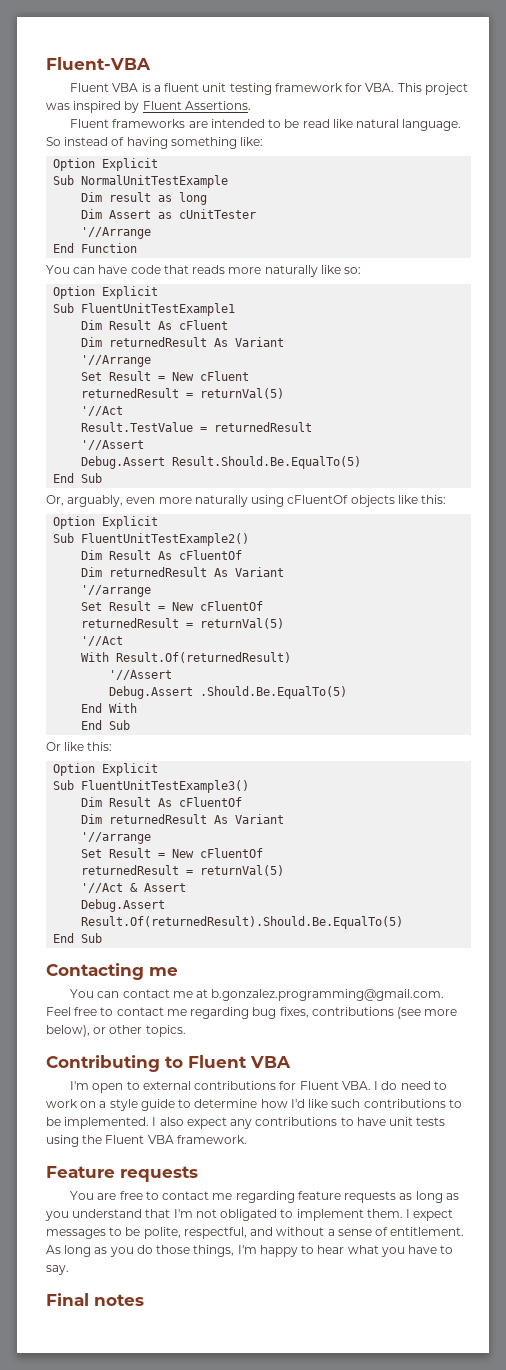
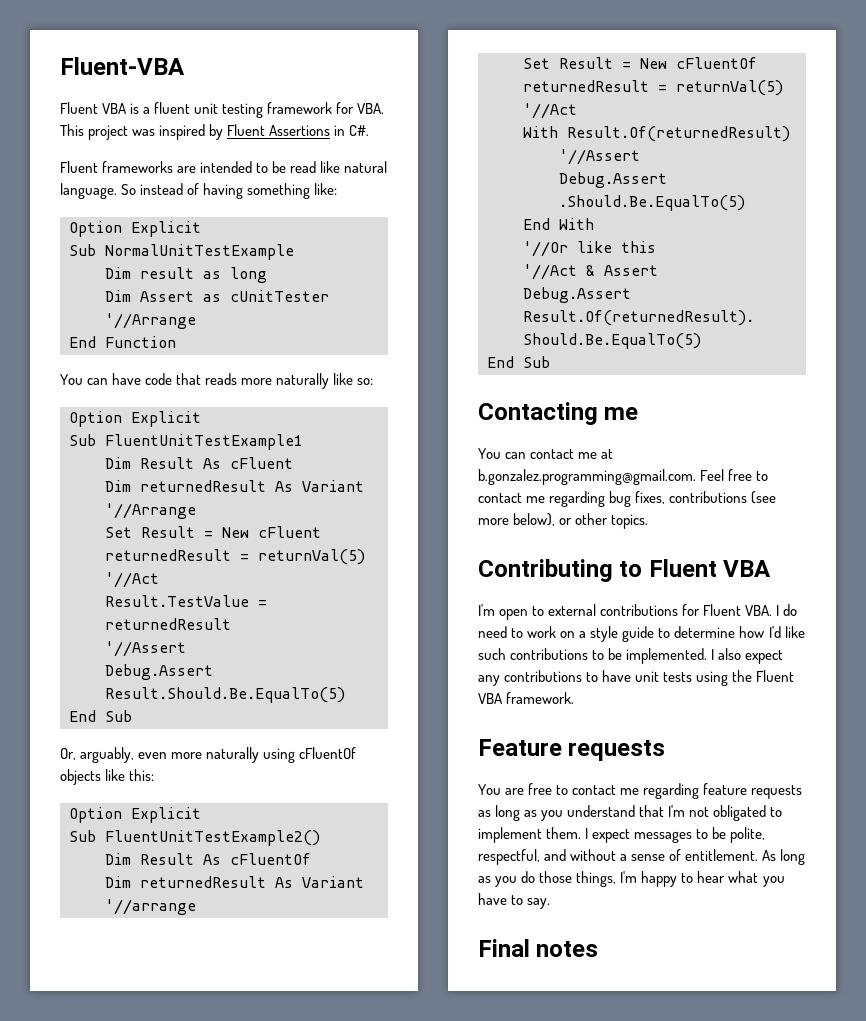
- Fluent VBA is a fluent unit testing framework for VBA. This project was inspired by Fluent Assertions.
+ Fluent VBA is a fluent unit testing framework for VBA. This project was inspired by Fluent Assertions in C#.
  End With
- End Sub
- Or like this:
- Option Explicit
- Sub FluentUnitTestExample3()
- Dim Result As cFluentOf
- Dim returnedResult As Variant
- '//arrange
- Set Result = New cFluentOf
- returnedResult = returnVal(5)
+ '//Or like this

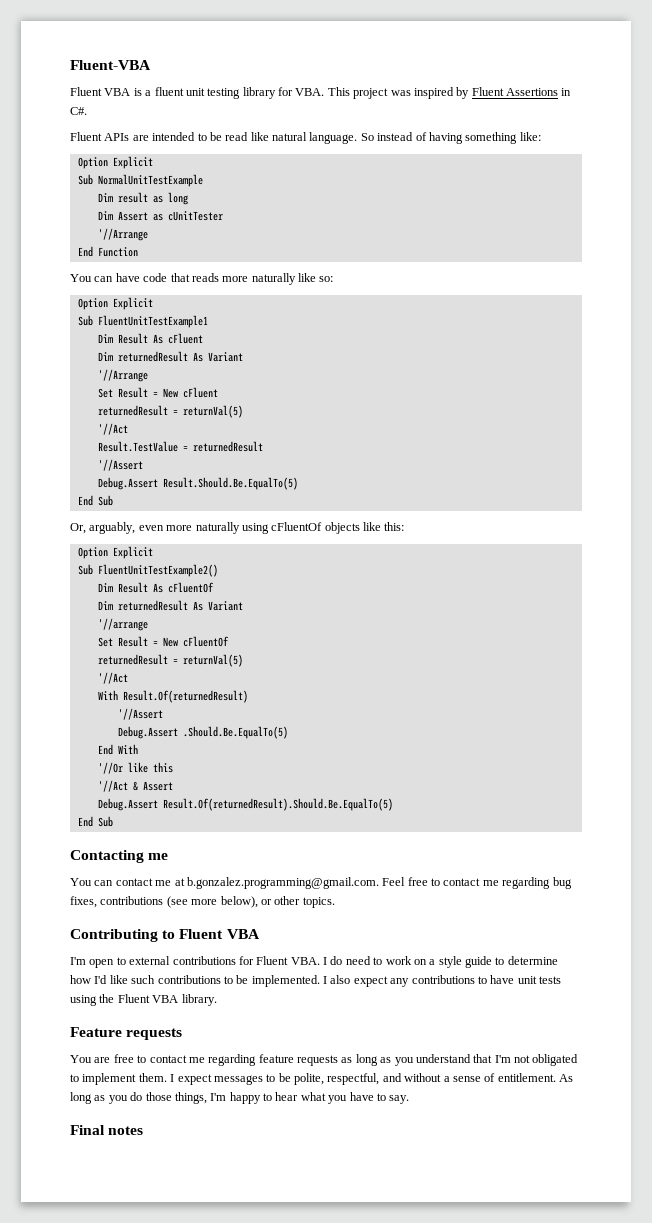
- Fluent VBA is a fluent unit testing framework for VBA. This project was inspired by Fluent Assertions in C#.
+ Fluent VBA is a fluent unit testing library for VBA. This project was inspired by Fluent Assertions in C#.
- Fluent frameworks are intended to be read like natural language.
+ Fluent APIs are intended to be read like natural language.
- I also expect any contributions to have unit tests using the Fluent VBA framework.
+ I also expect any contributions to have unit tests using the Fluent VBA library.

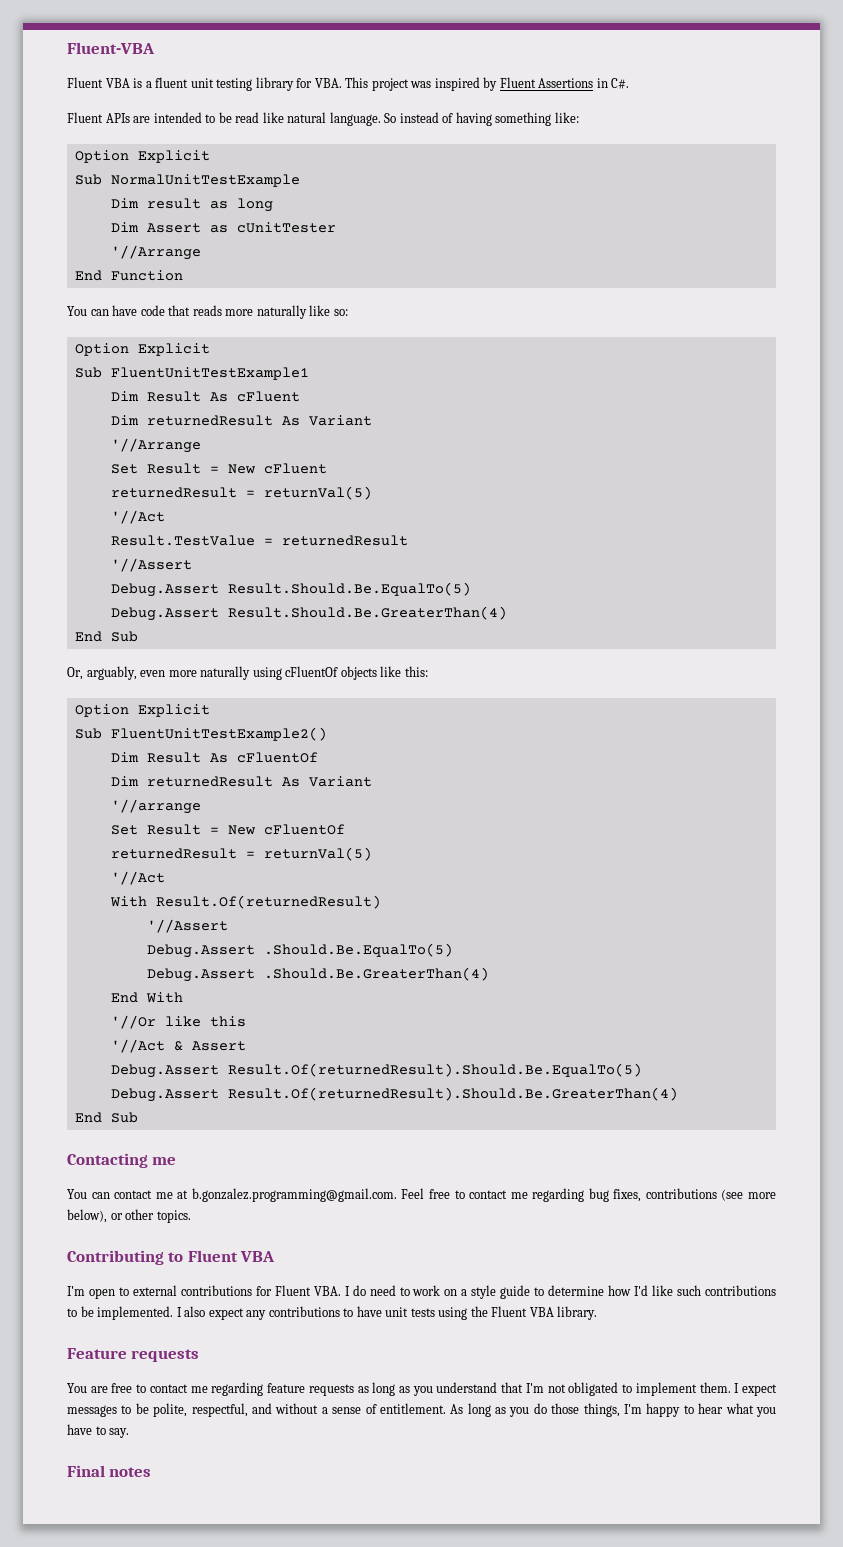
+ Debug.Assert Result.Should.Be.GreaterThan(4)
+ Debug.Assert .Should.Be.GreaterThan(4)
+ Debug.Assert Result.Of(returnedResult).Should.Be.GreaterThan(4)

